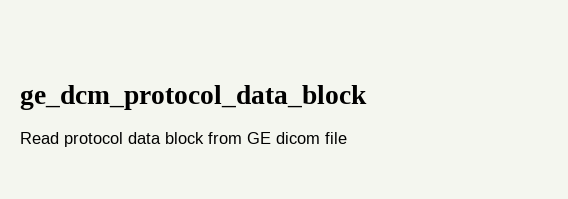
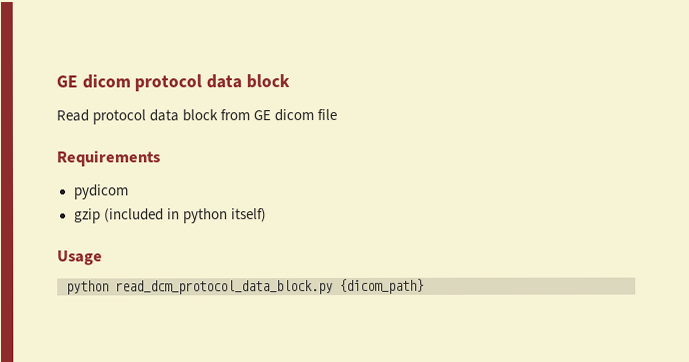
- ge_dcm_protocol_data_block
+ GE dicom protocol data block
+ Requirements
+ pydicom
+ gzip (included in python itself)
+ Usage
+ python read_dcm_protocol_data_block.py {dicom_path}

